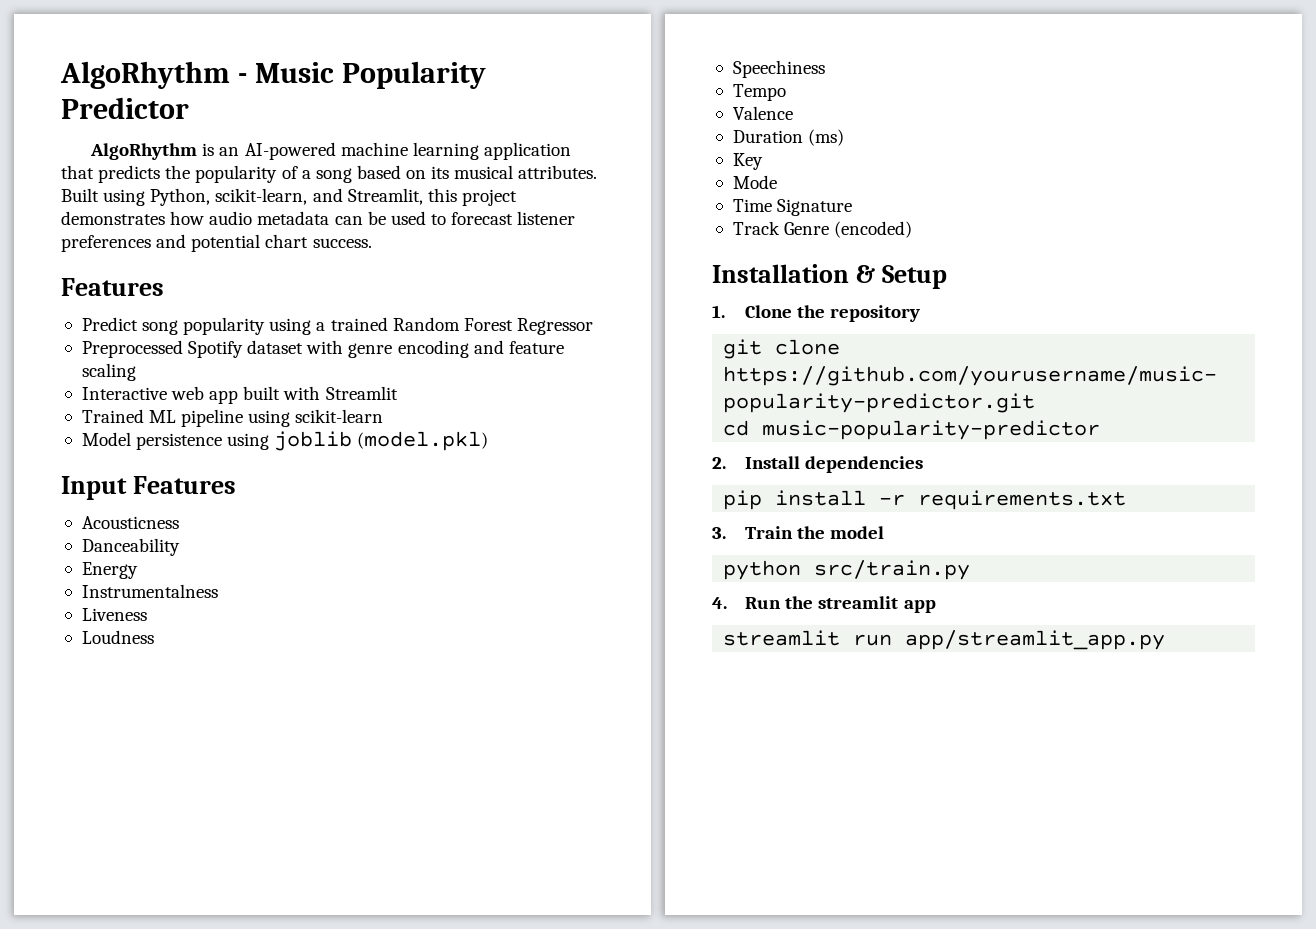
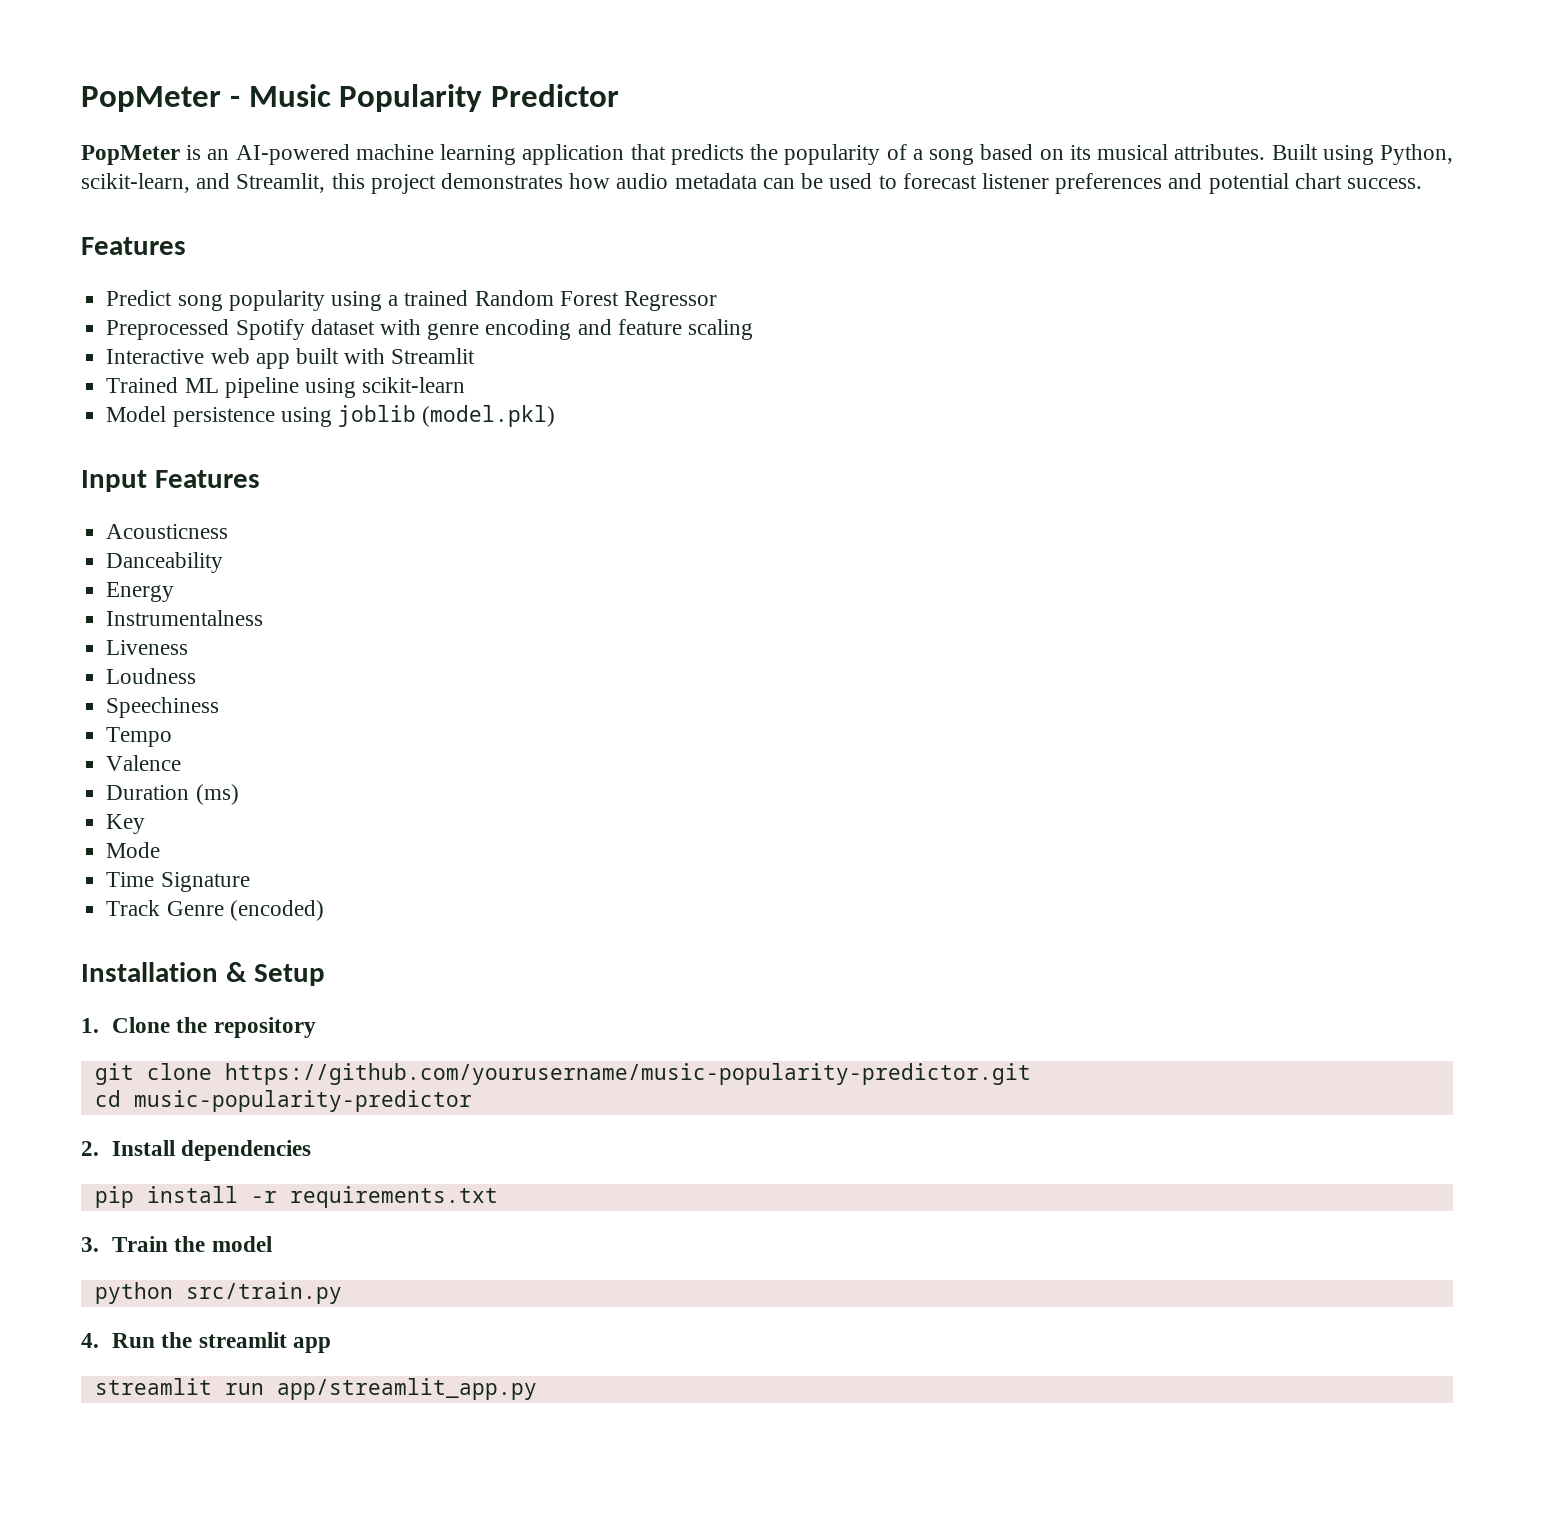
- AlgoRhythm - Music Popularity Predictor
+ PopMeter - Music Popularity Predictor
- AlgoRhythm is an AI-powered machine learning application that predicts the popularity of a song based on its musical attributes.
+ PopMeter is an AI-powered machine learning application that predicts the popularity of a song based on its musical attributes.

